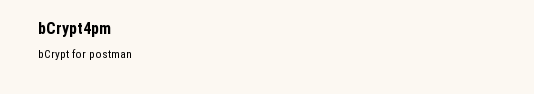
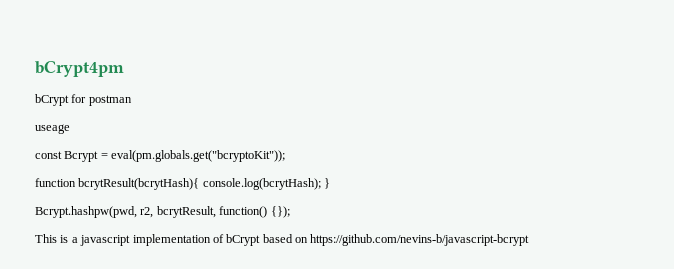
+ useage
+ const Bcrypt = eval(pm.globals.get("bcryptoKit"));
+ function bcrytResult(bcrytHash){ console.log(bcrytHash); }
+ Bcrypt.hashpw(pwd, r2, bcrytResult, function() {});
+ This is a javascript implementation of bCrypt based on https://github.com/nevins-b/javascript-bcrypt

